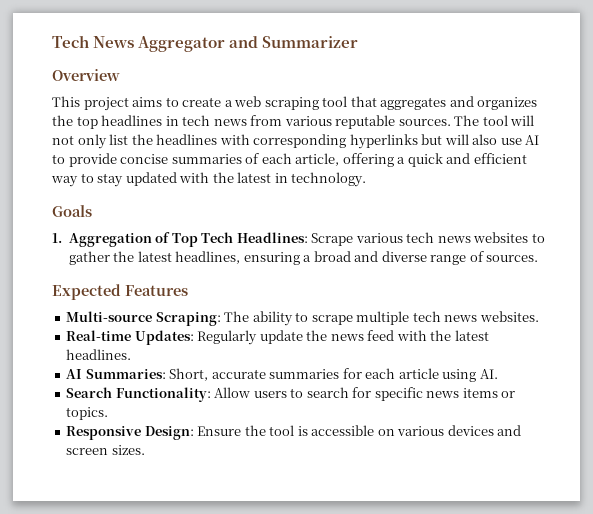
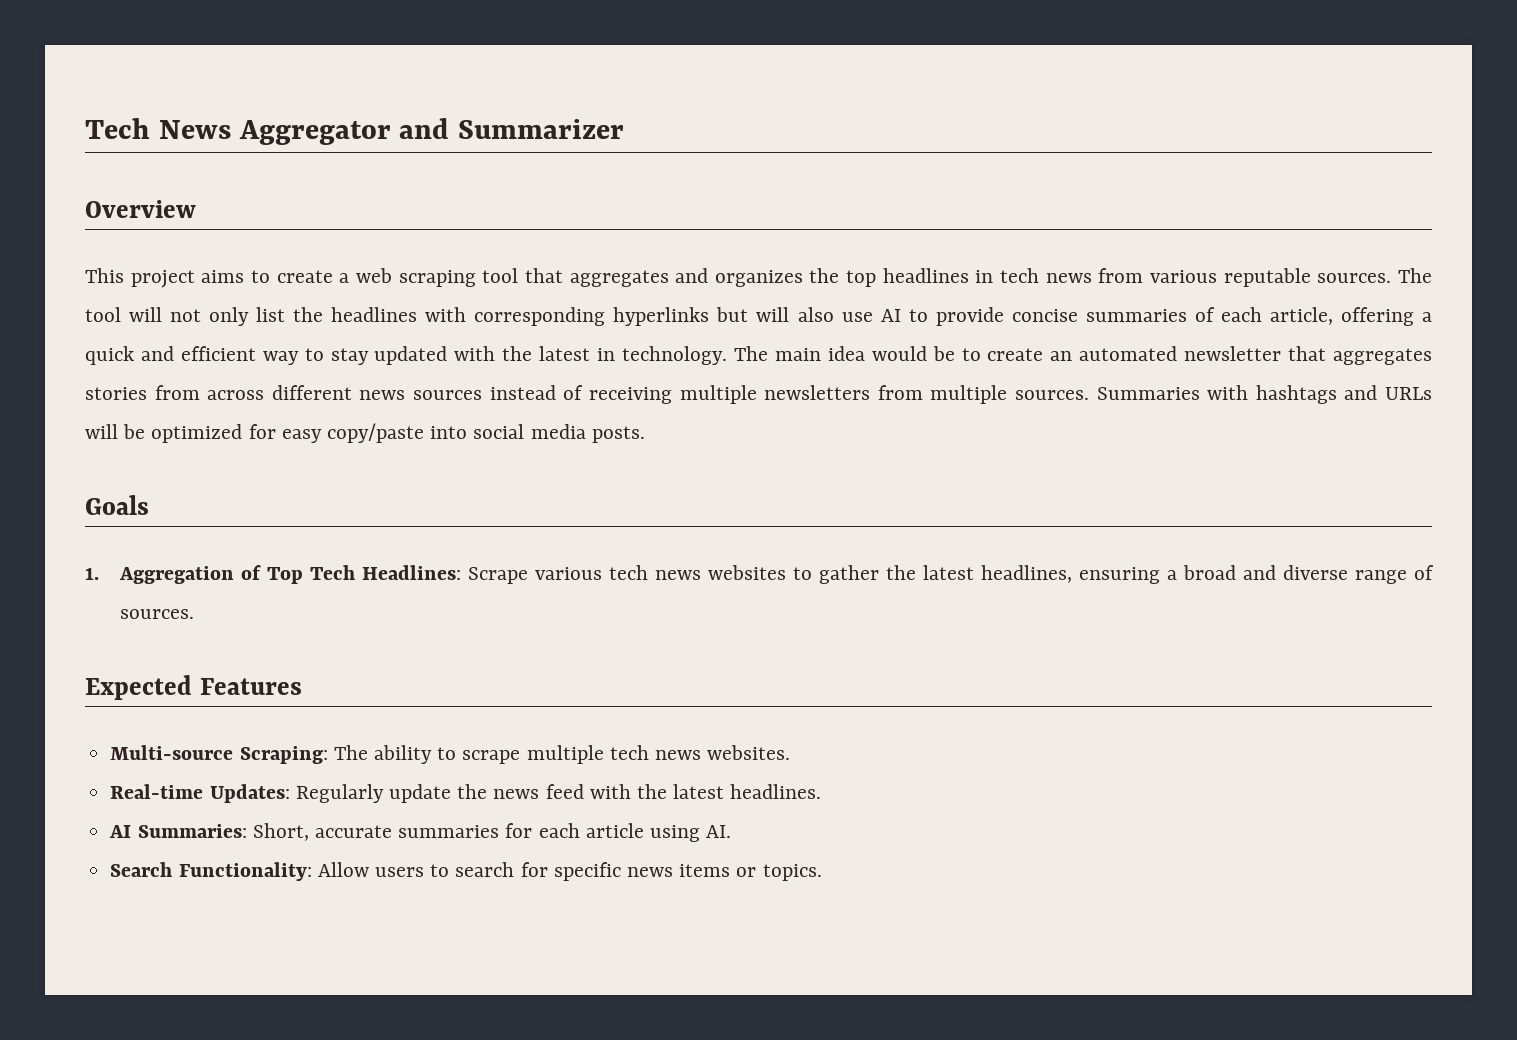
+ The main idea would be to create an automated newsletter that aggregates stories from across different news sources instead of receiving multiple newsletters from multiple sources. Summaries with hashtags and URLs will be optimized for easy copy/paste into social media posts.
- Responsive Design: Ensure the tool is accessible on various devices and screen sizes.

